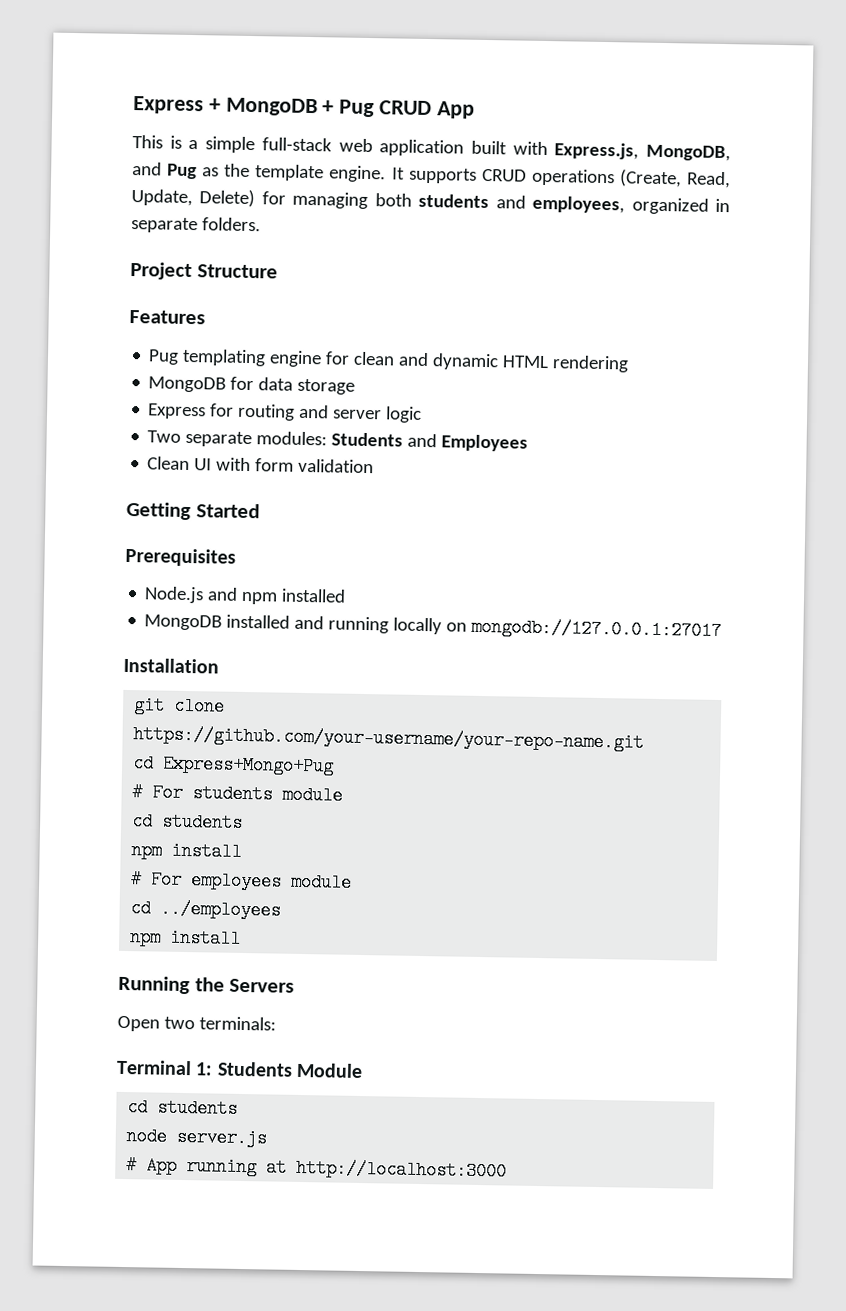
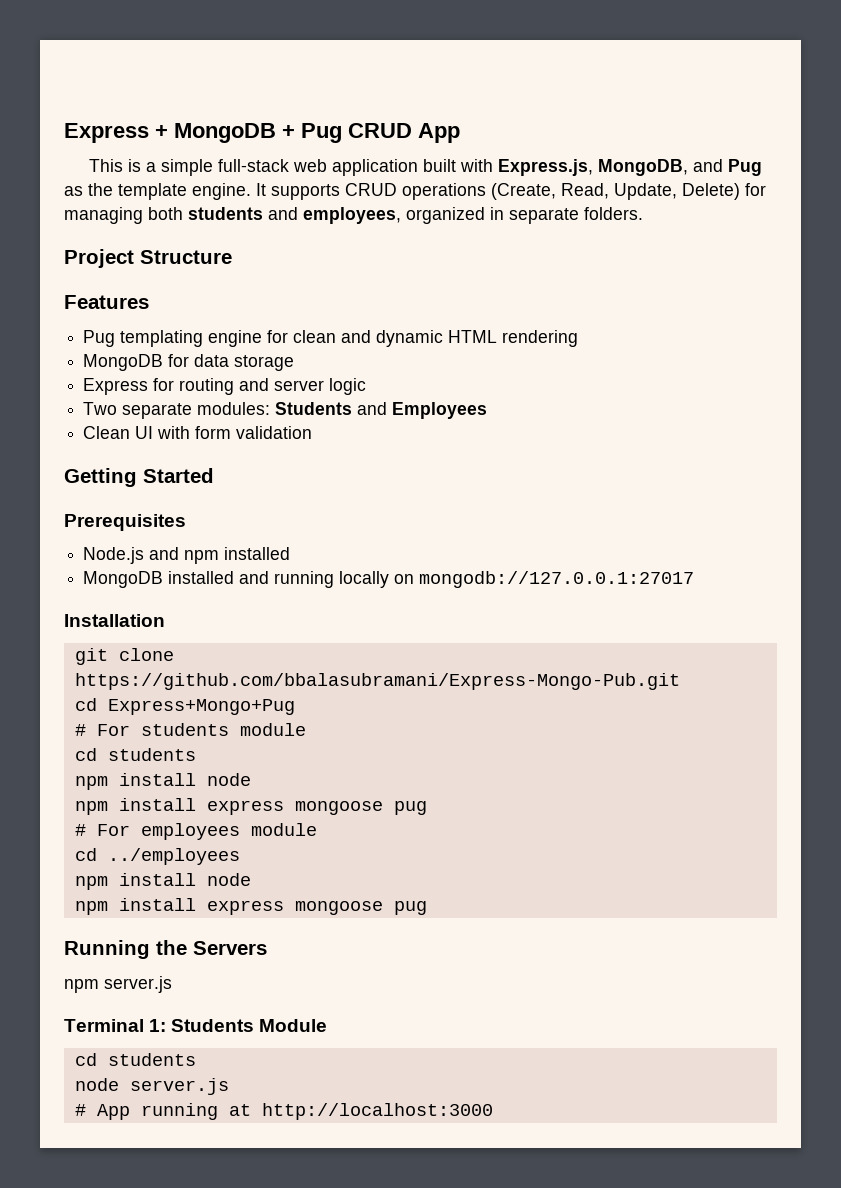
- git clone https://github.com/your-username/your-repo-name.git
+ git clone https://github.com/bbalasubramani/Express-Mongo-Pub.git
  # For students module
  cd students
- npm install
+ npm install node
+ npm install express mongoose pug
  cd ../employees
- npm install
+ npm install node
+ npm install express mongoose pug
- Open two terminals:
+ npm server.js

